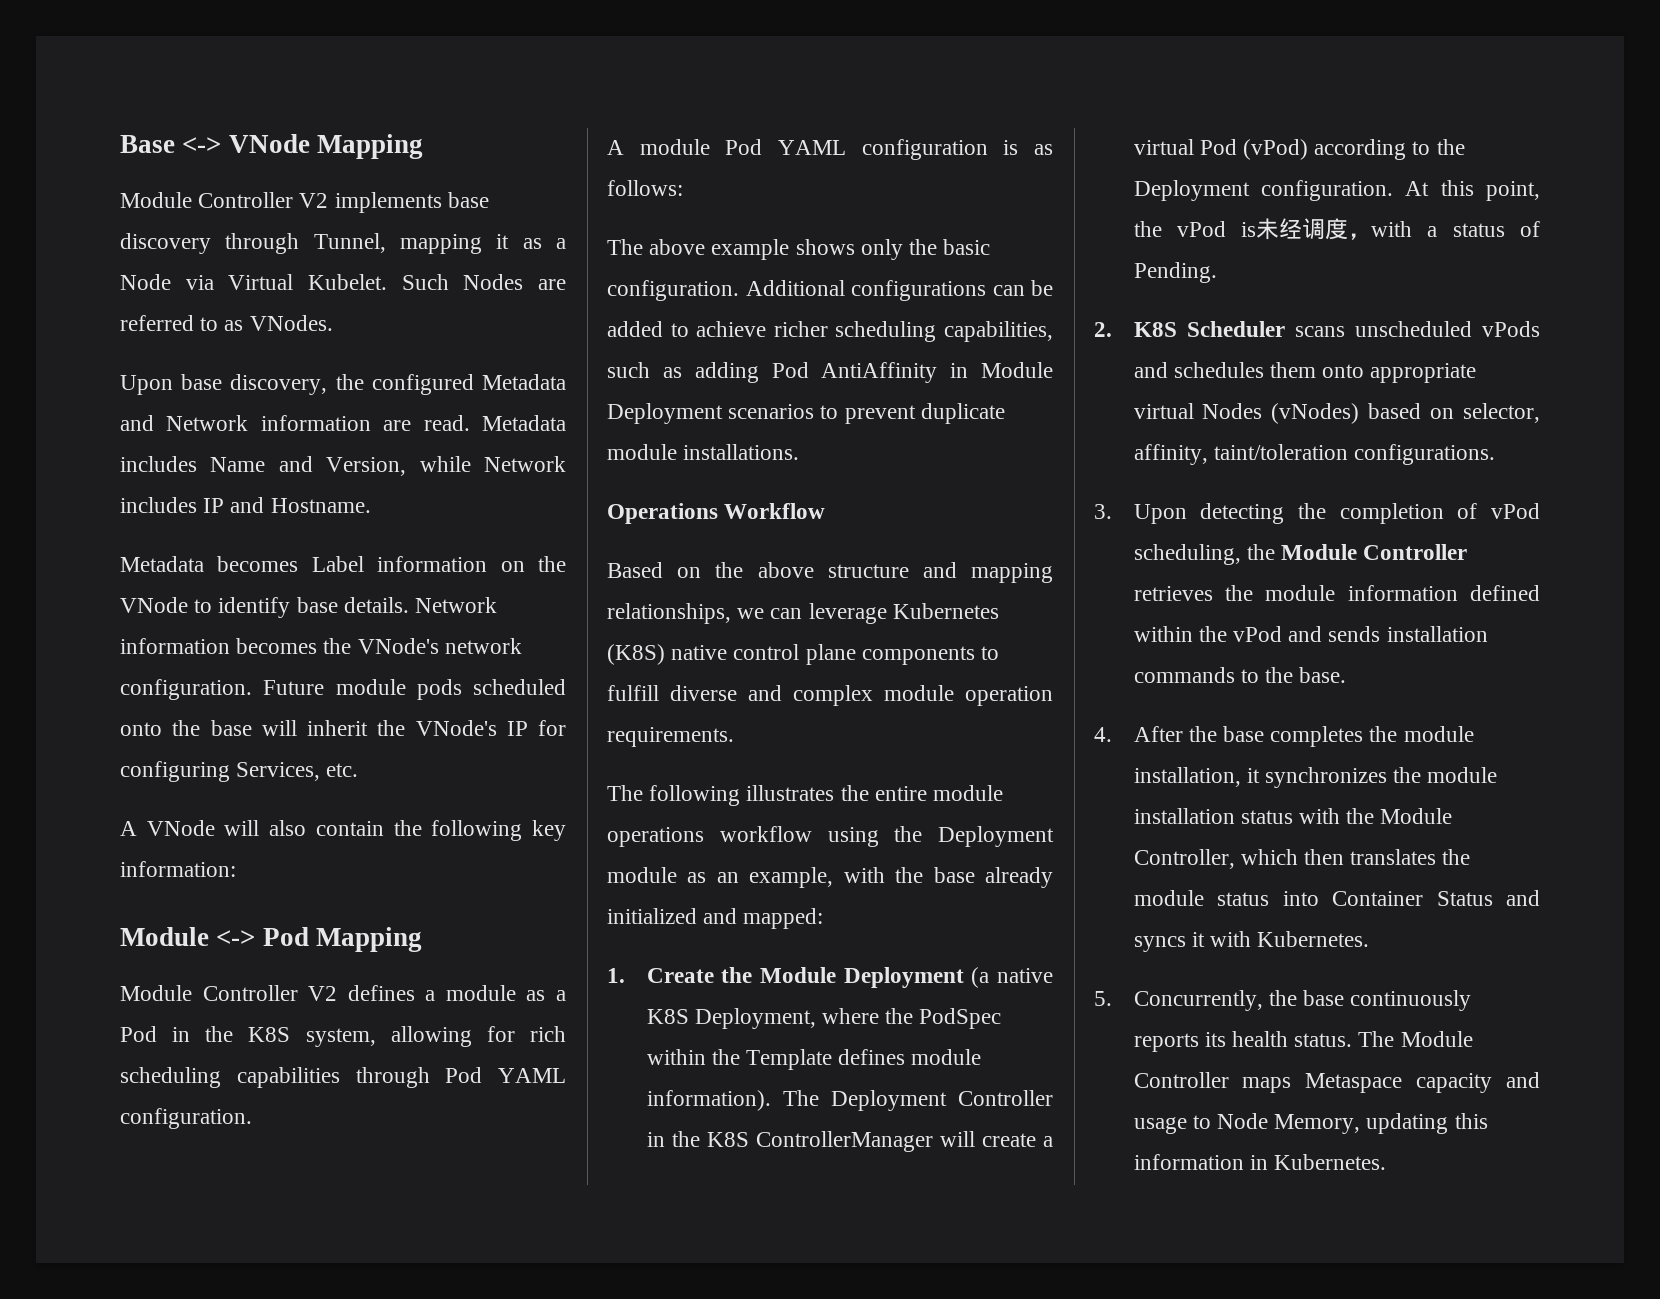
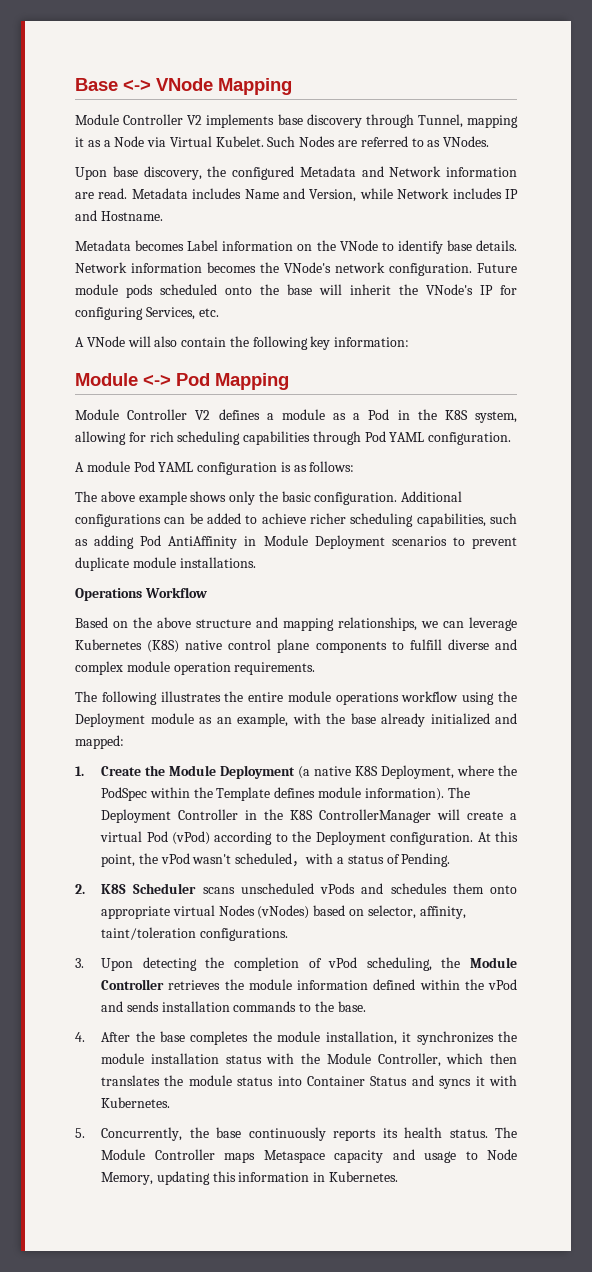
- At this point, the vPod is未经调度，with a status of Pending.
+ At this point, the vPod wasn't scheduled，with a status of Pending.

